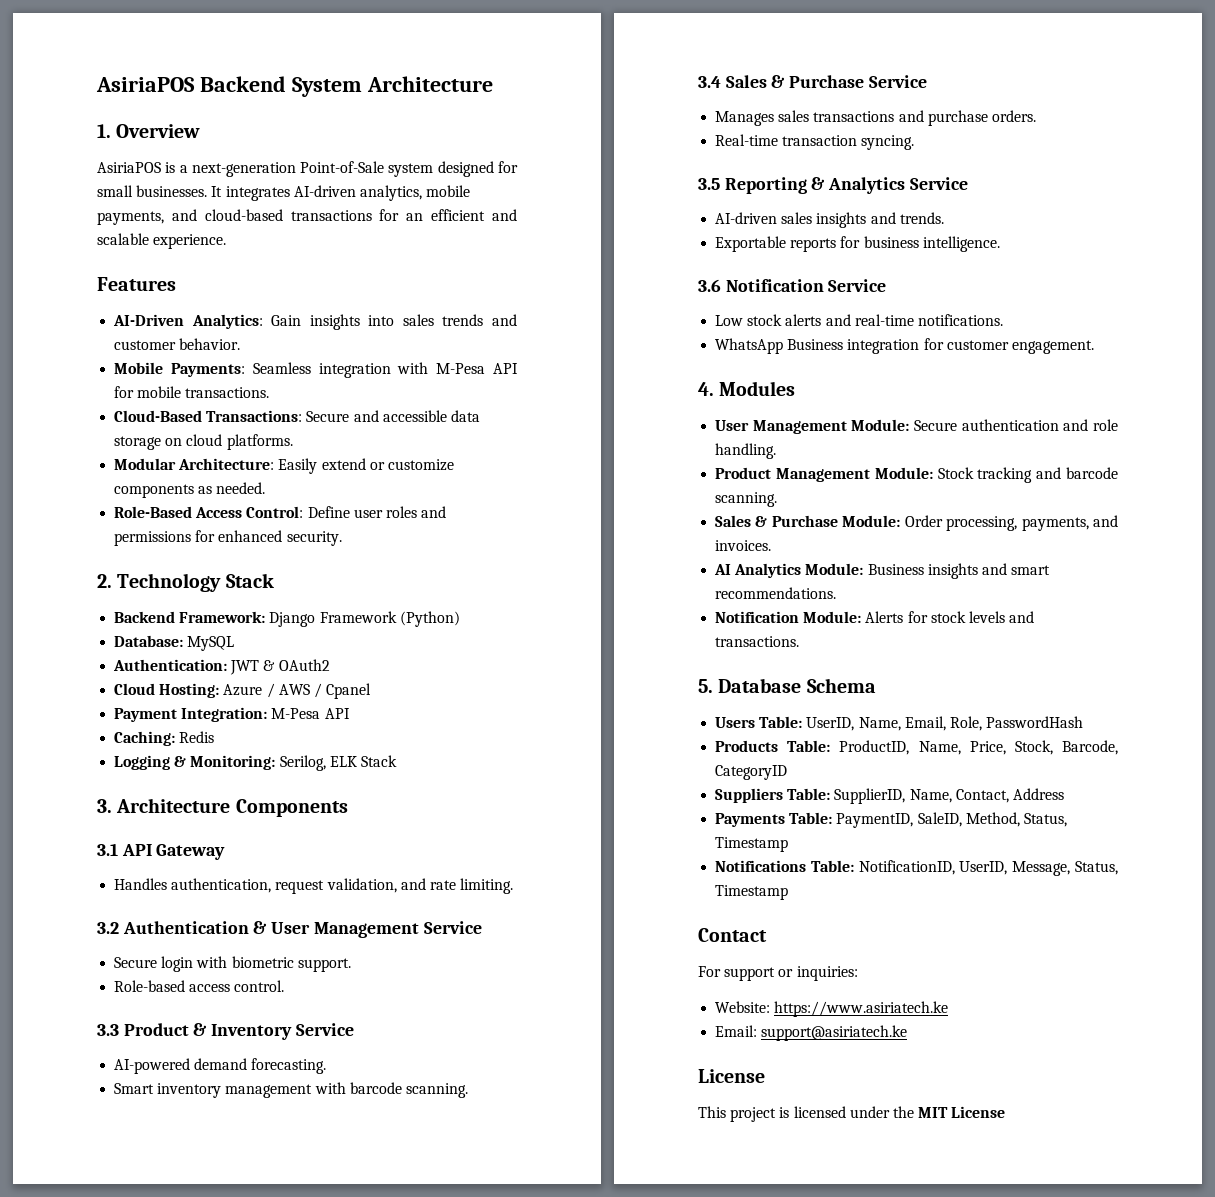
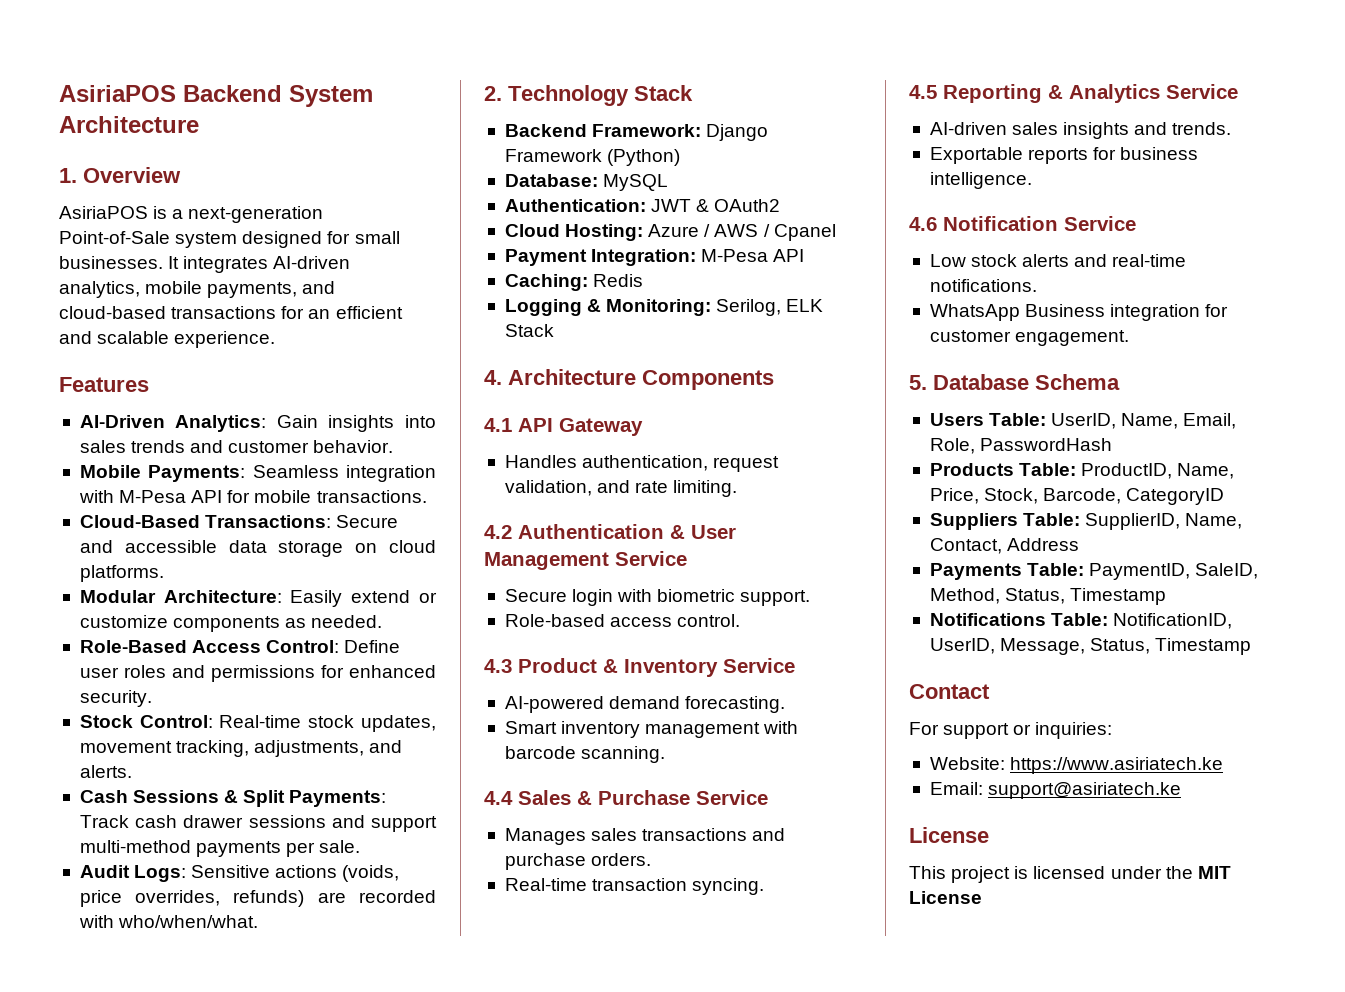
+ Stock Control: Real-time stock updates, movement tracking, adjustments, and alerts.
+ Cash Sessions & Split Payments: Track cash drawer sessions and support multi-method payments per sale.
+ Audit Logs: Sensitive actions (voids, price overrides, refunds) are recorded with who/when/what.
- 3. Architecture Components
+ 4. Architecture Components
- 3.1 API Gateway
+ 4.1 API Gateway
- 3.2 Authentication & User Management Service
+ 4.2 Authentication & User Management Service
- 3.3 Product & Inventory Service
+ 4.3 Product & Inventory Service
- 3.4 Sales & Purchase Service
+ 4.4 Sales & Purchase Service
- 3.5 Reporting & Analytics Service
+ 4.5 Reporting & Analytics Service
- 3.6 Notification Service
+ 4.6 Notification Service
- 4. Modules
- User Management Module: Secure authentication and role handling.
- Product Management Module: Stock tracking and barcode scanning.
- Sales & Purchase Module: Order processing, payments, and invoices.
- AI Analytics Module: Business insights and smart recommendations.
- Notification Module: Alerts for stock levels and transactions.

